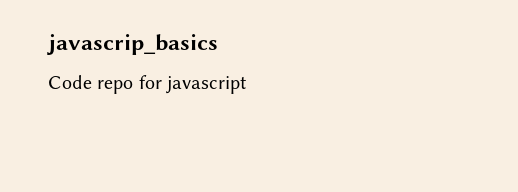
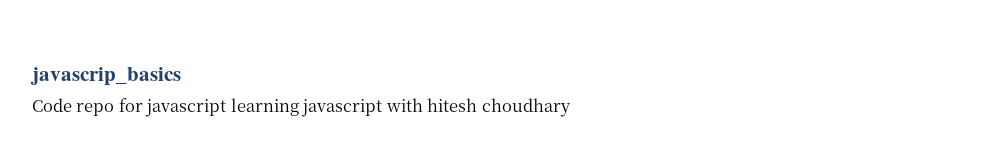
- Code repo for javascript
+ Code repo for javascript learning javascript with hitesh choudhary

